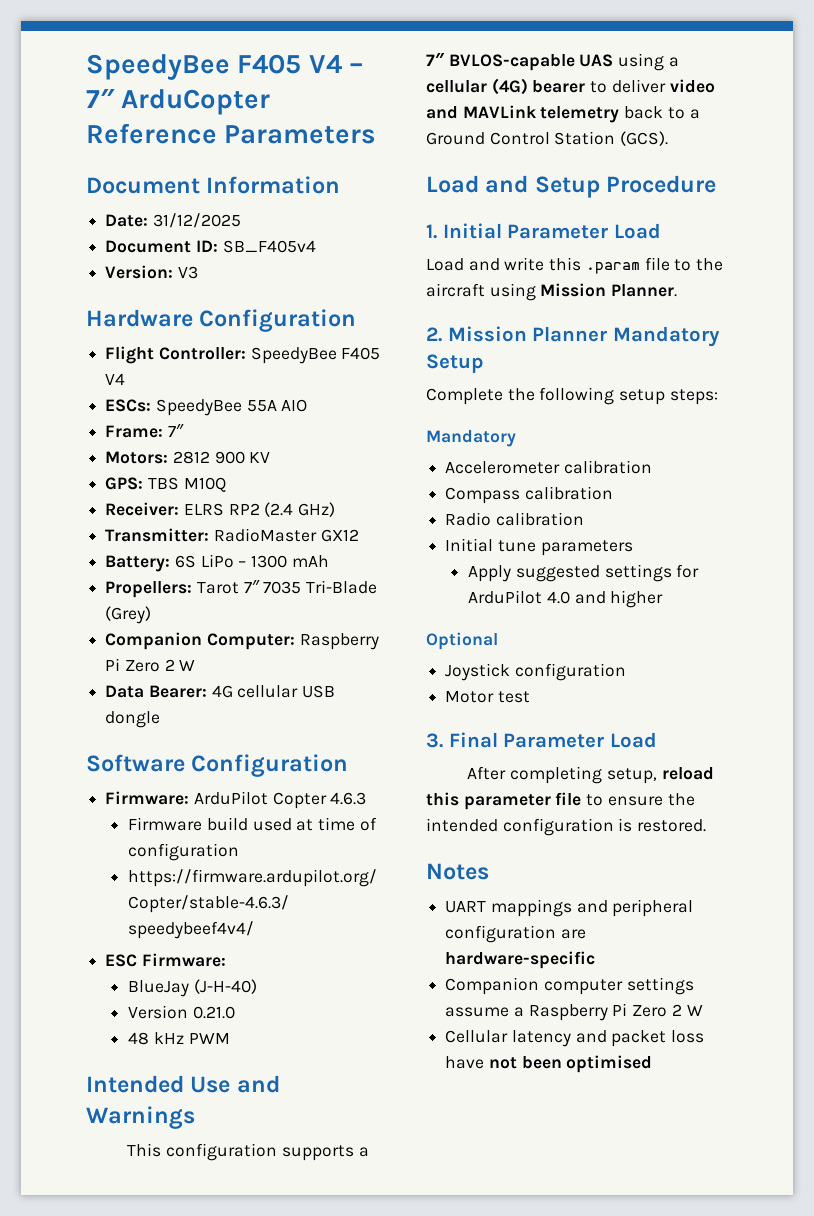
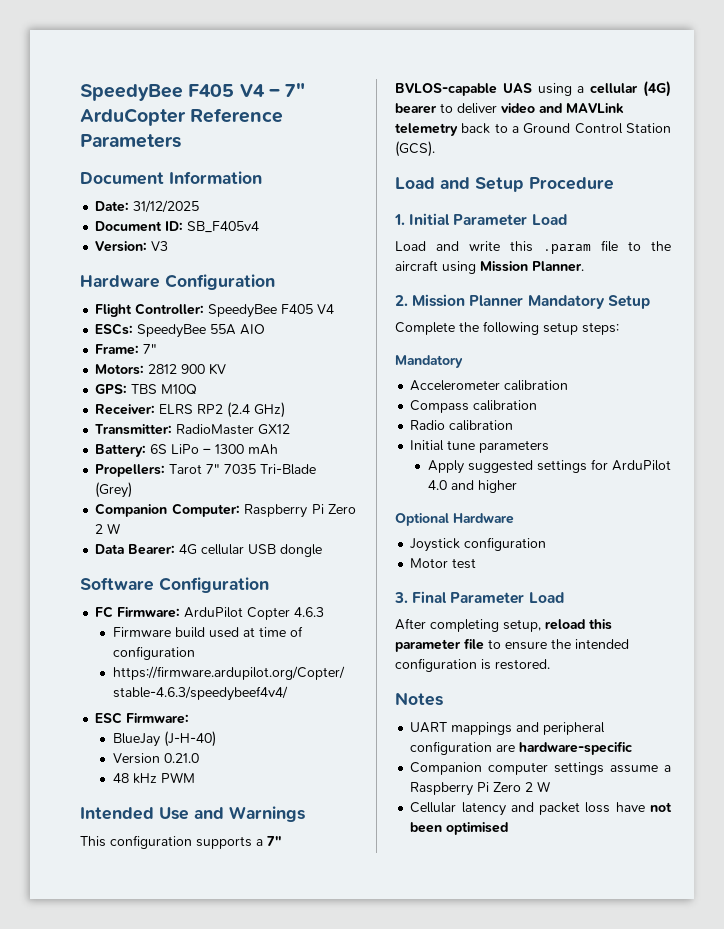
- Firmware: ArduPilot Copter 4.6.3
+ FC Firmware: ArduPilot Copter 4.6.3
- Optional
+ Optional Hardware

